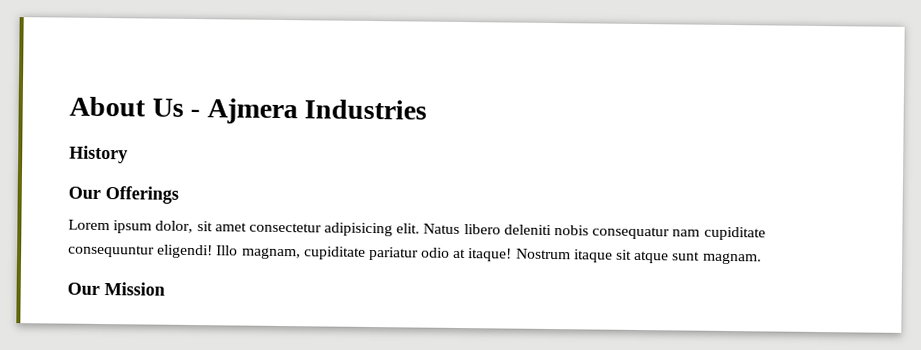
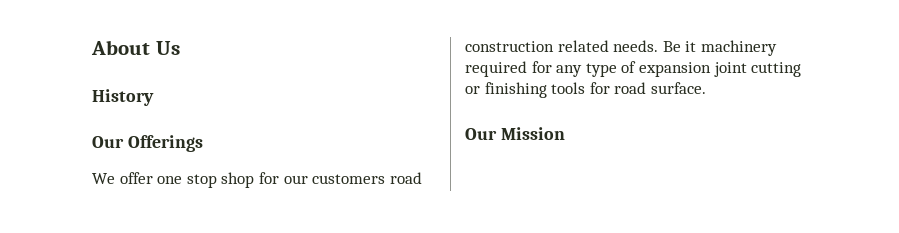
- About Us - Ajmera Industries
+ About Us
- Lorem ipsum dolor, sit amet consectetur adipisicing elit. Natus libero deleniti nobis consequatur nam cupiditate consequuntur eligendi! Illo magnam, cupiditate pariatur odio at itaque! Nostrum itaque sit atque sunt magnam.
+ We offer one stop shop for our customers road construction related needs. Be it machinery required for any type of expansion joint cutting or finishing tools for road surface.

